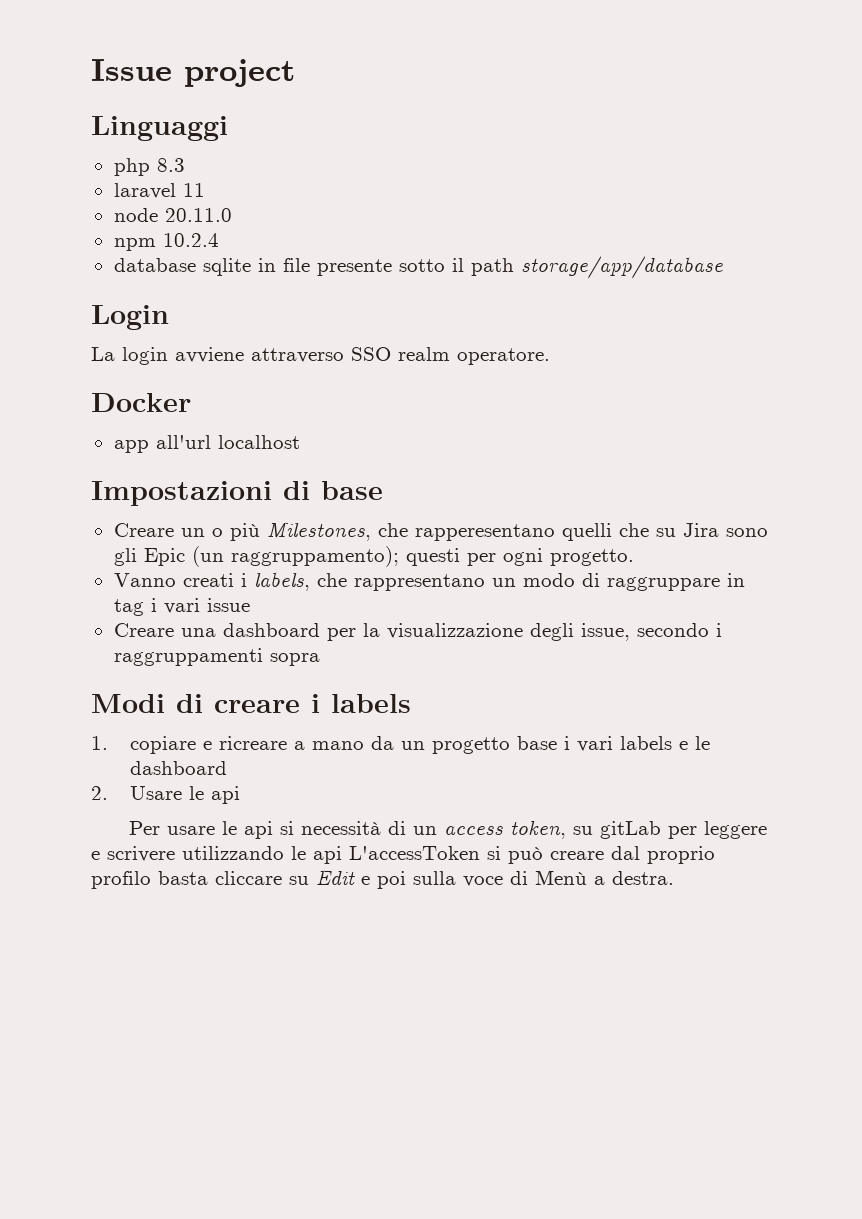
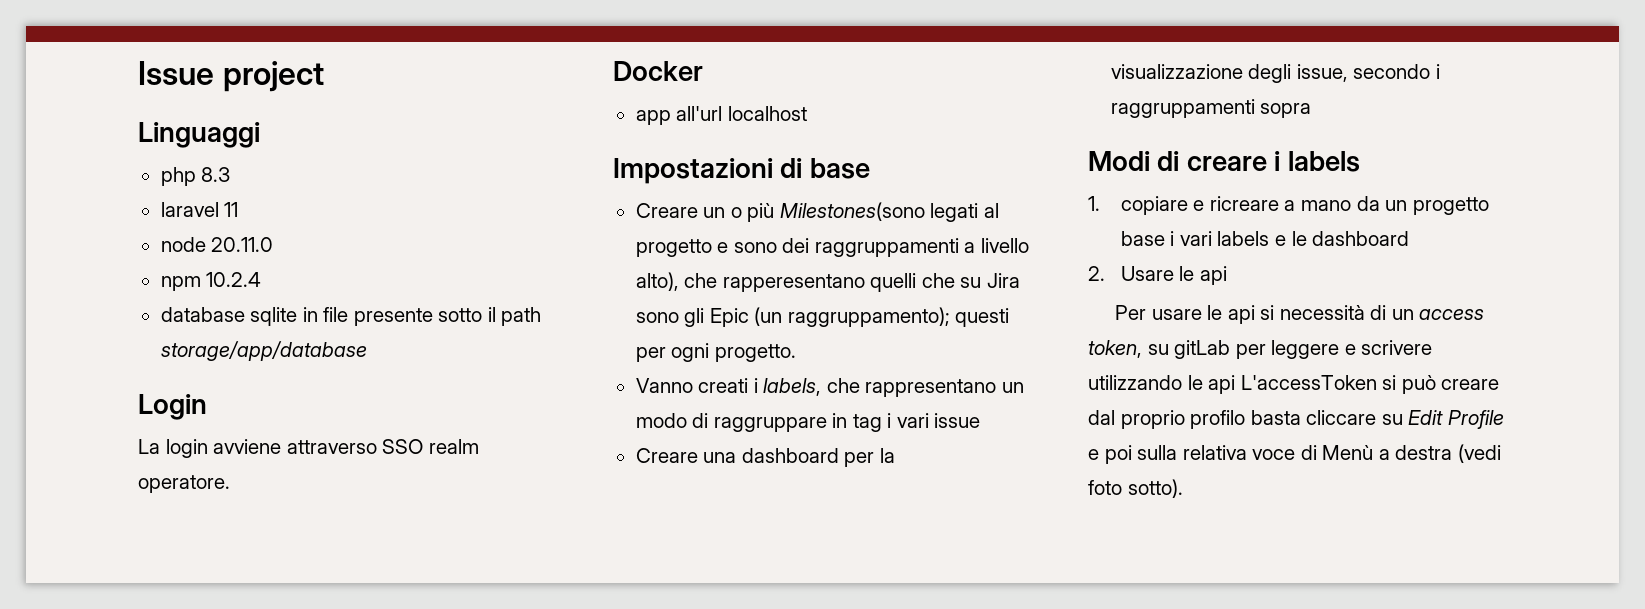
- Creare un o più Milestones, che rapperesentano quelli che su Jira sono gli Epic (un raggruppamento); questi per ogni progetto.
+ Creare un o più Milestones(sono legati al progetto e sono dei raggruppamenti a livello alto), che rapperesentano quelli che su Jira sono gli Epic (un raggruppamento); questi per ogni progetto.
- Per usare le api si necessità di un access token, su gitLab per leggere e scrivere utilizzando le api L'accessToken si può creare dal proprio profilo basta cliccare su Edit e poi sulla voce di Menù a destra.
+ Per usare le api si necessità di un access token, su gitLab per leggere e scrivere utilizzando le api L'accessToken si può creare dal proprio profilo basta cliccare su Edit Profile e poi sulla relativa voce di Menù a destra (vedi foto sotto).

